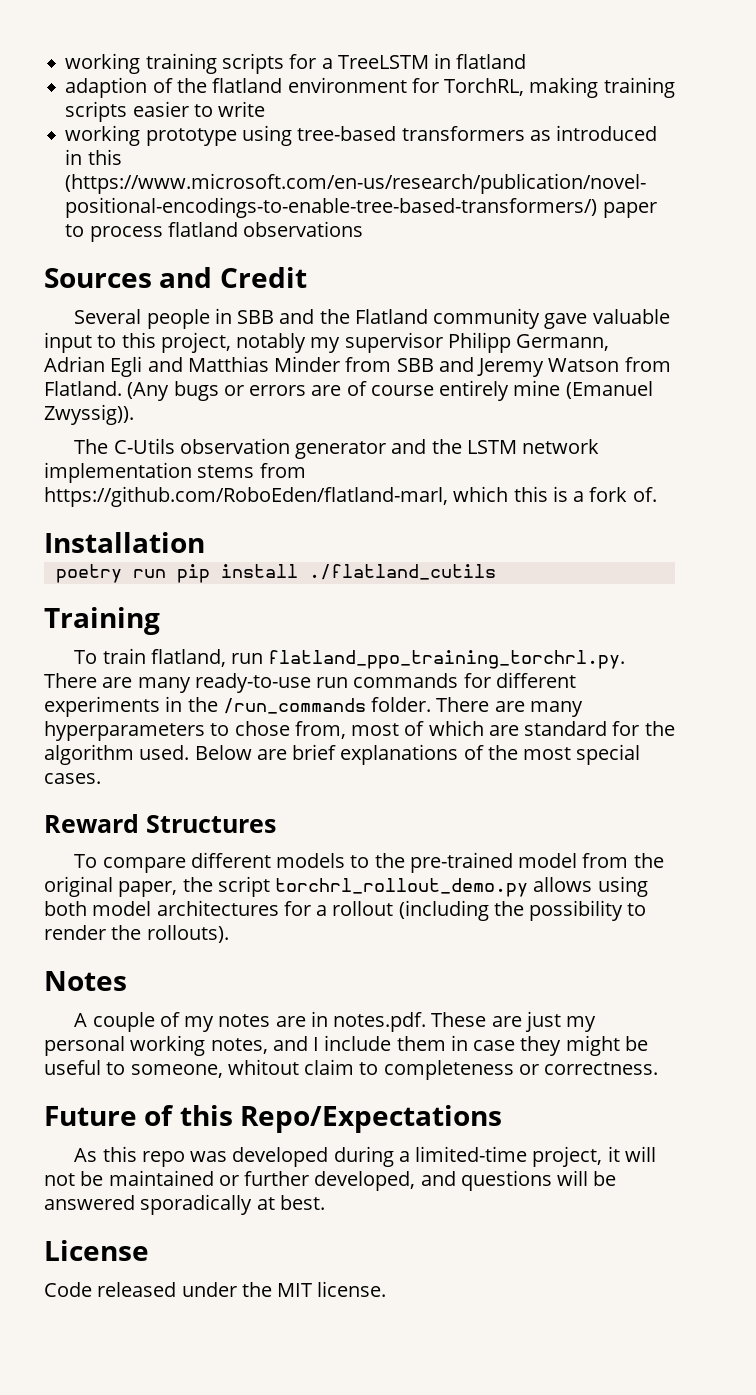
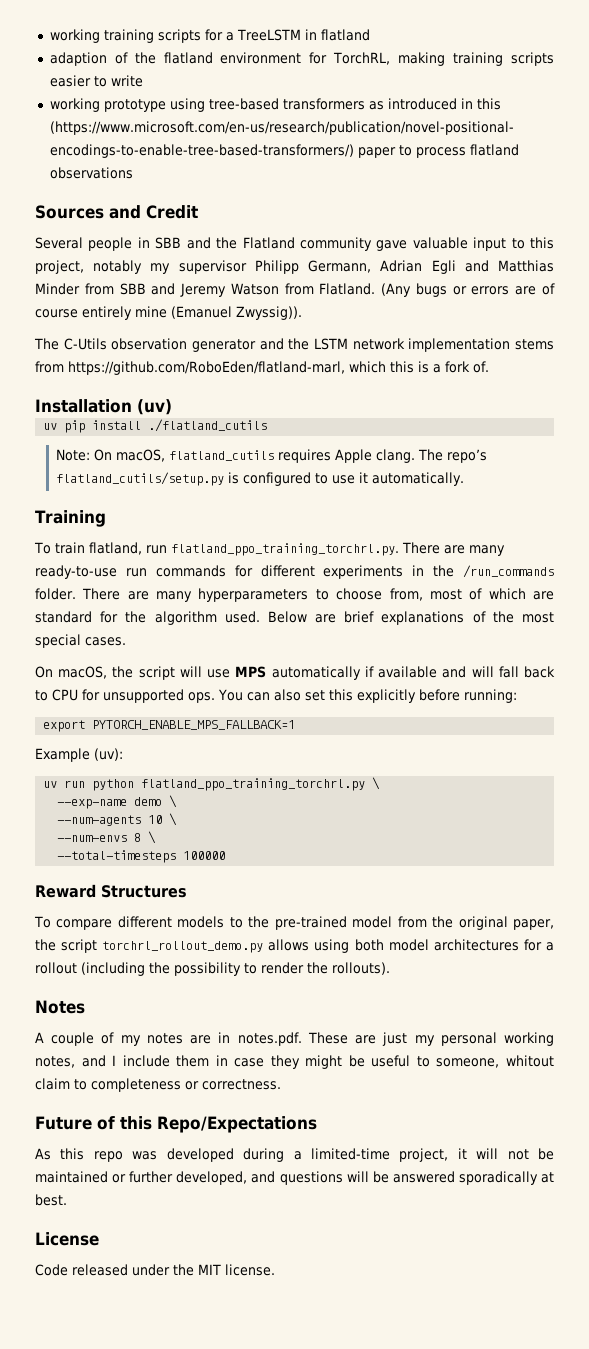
- Installation
- poetry run pip install ./flatland_cutils
+ Installation (uv)
+ uv pip install ./flatland_cutils
+ Note: On macOS, flatland_cutils requires Apple clang. The repo’s flatland_cutils/setup.py is configured to use it automatically.
- There are many hyperparameters to chose from, most of which are standard for the algorithm used.
+ There are many hyperparameters to choose from, most of which are standard for the algorithm used.
+ On macOS, the script will use MPS automatically if available and will fall back to CPU for unsupported ops. You can also set this explicitly before running:
+ export PYTORCH_ENABLE_MPS_FALLBACK=1
+ Example (uv):
+ uv run python flatland_ppo_training_torchrl.py \
+ --exp-name demo \
+ --num-agents 10 \
+ --num-envs 8 \
+ --total-timesteps 100000

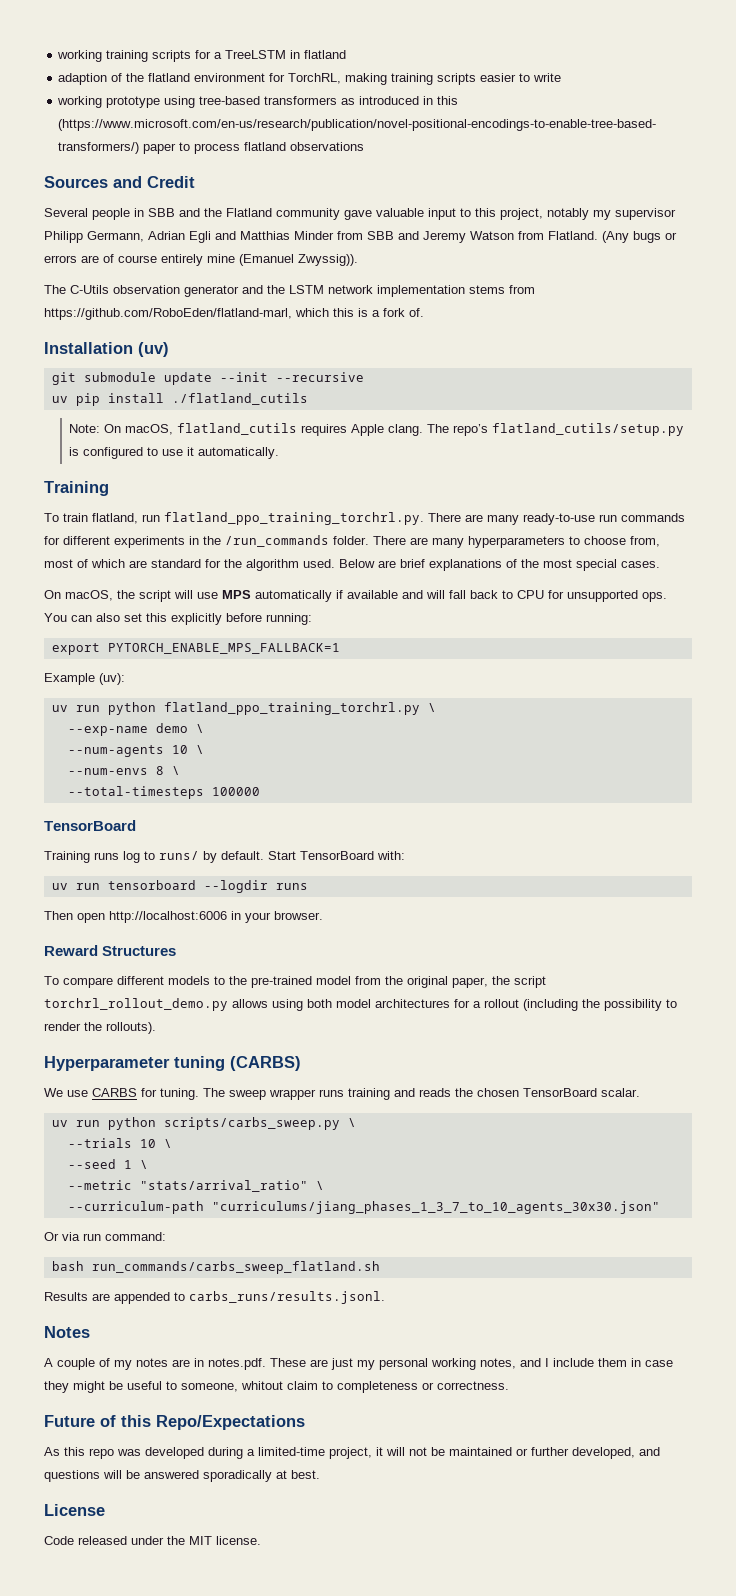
+ git submodule update --init --recursive
  --total-timesteps 100000
+ TensorBoard
+ Training runs log to runs/ by default. Start TensorBoard with:
+ uv run tensorboard --logdir runs
+ Then open http://localhost:6006 in your browser.
+ Hyperparameter tuning (CARBS)
+ We use CARBS for tuning. The sweep wrapper runs training and reads the chosen TensorBoard scalar.
+ uv run python scripts/carbs_sweep.py \
+ --trials 10 \
+ --seed 1 \
+ --metric "stats/arrival_ratio" \
+ --curriculum-path "curriculums/jiang_phases_1_3_7_to_10_agents_30x30.json"
+ Or via run command:
+ bash run_commands/carbs_sweep_flatland.sh
+ Results are appended to carbs_runs/results.jsonl.

